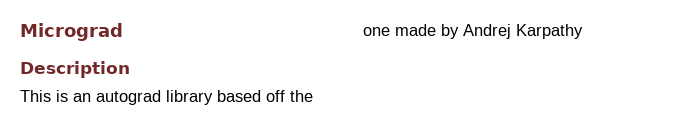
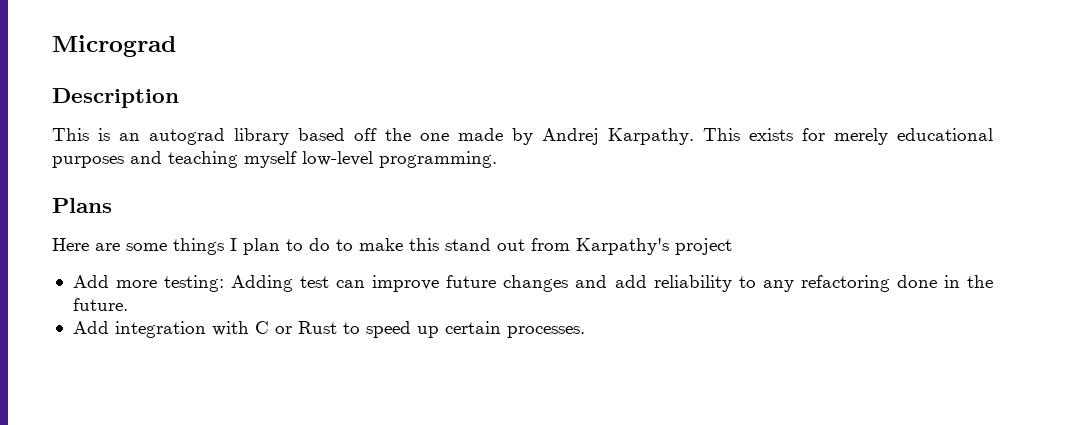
- This is an autograd library based off the one made by Andrej Karpathy
+ This is an autograd library based off the one made by Andrej Karpathy. This exists for merely educational purposes and teaching myself low-level programming.
+ Plans
+ Here are some things I plan to do to make this stand out from Karpathy's project
+ Add more testing: Adding test can improve future changes and add reliability to any refactoring done in the future.
+ Add integration with C or Rust to speed up certain processes.

